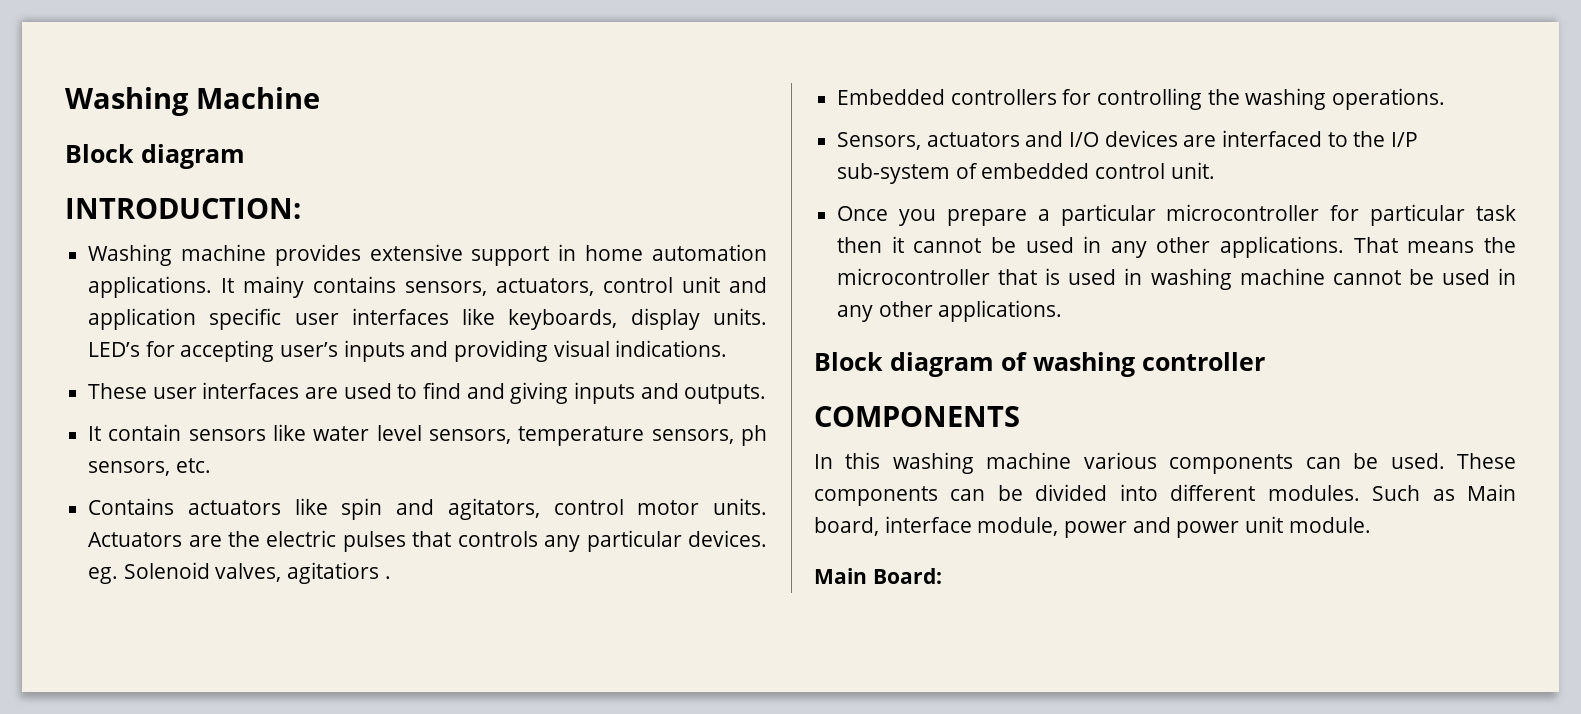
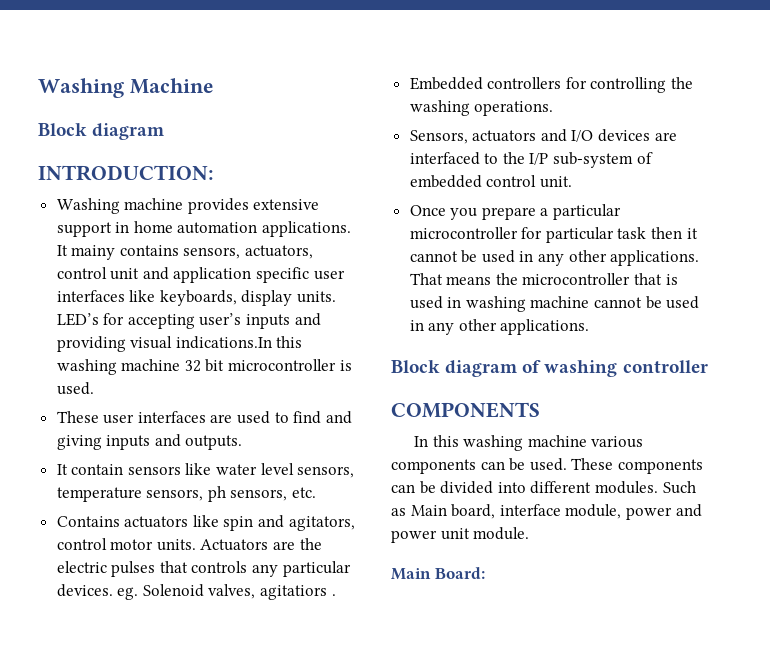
- LED’s for accepting user’s inputs and providing visual indications.
+ LED’s for accepting user’s inputs and providing visual indications.In this washing machine 32 bit microcontroller is used.

